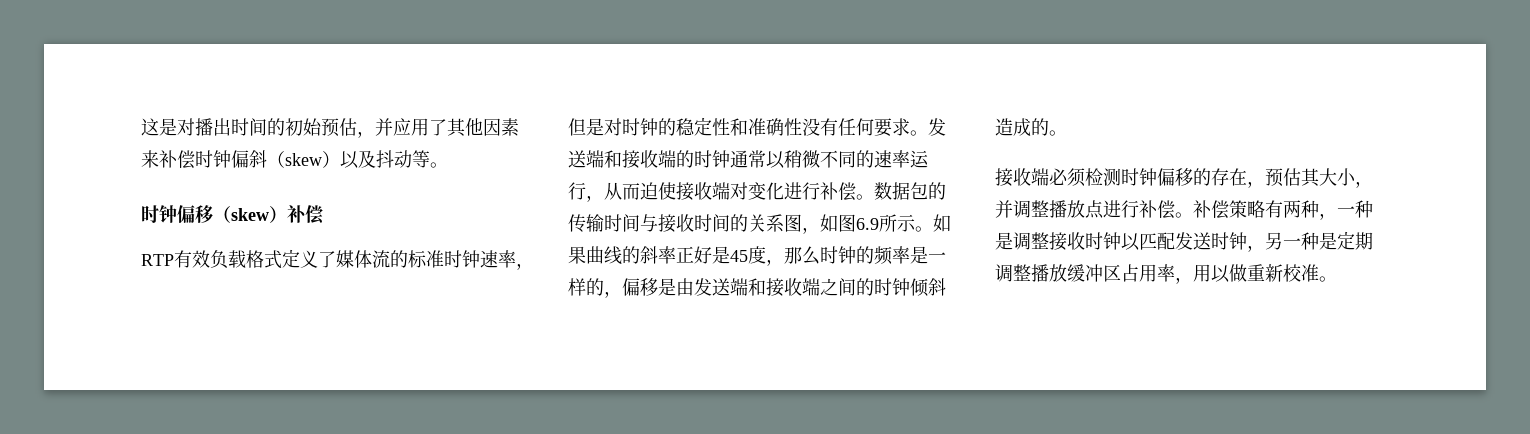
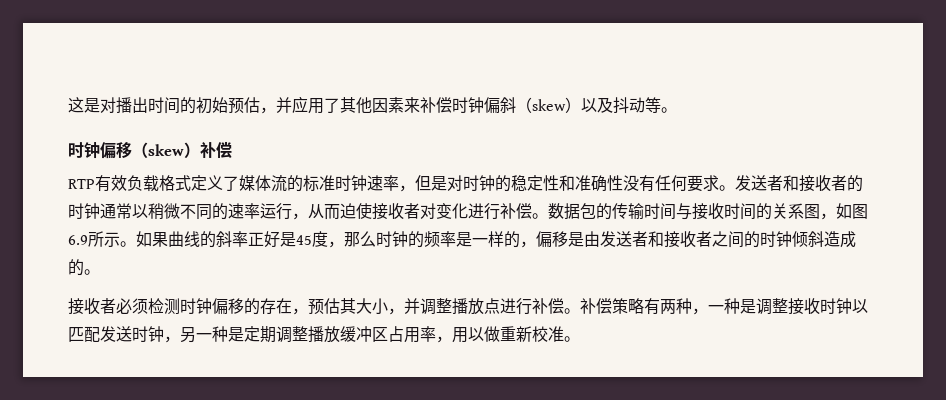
- 发送端和接收端的时钟通常以稍微不同的速率运行，从而迫使接收端对变化进行补偿。
+ 发送者和接收者的时钟通常以稍微不同的速率运行，从而迫使接收者对变化进行补偿。
- 如果曲线的斜率正好是45度，那么时钟的频率是一样的，偏移是由发送端和接收端之间的时钟倾斜造成的。
+ 如果曲线的斜率正好是45度，那么时钟的频率是一样的，偏移是由发送者和接收者之间的时钟倾斜造成的。
- 接收端必须检测时钟偏移的存在，预估其大小，并调整播放点进行补偿。
+ 接收者必须检测时钟偏移的存在，预估其大小，并调整播放点进行补偿。

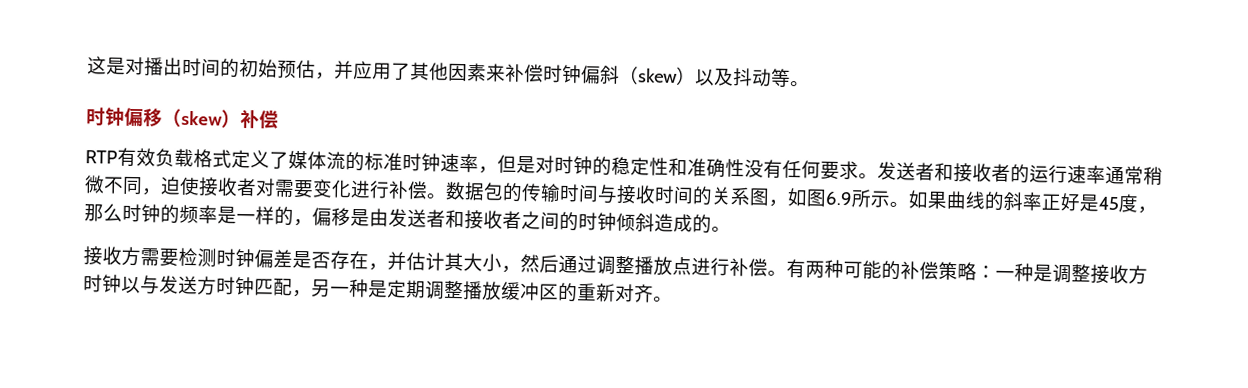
- 发送者和接收者的时钟通常以稍微不同的速率运行，从而迫使接收者对变化进行补偿。
+ 发送者和接收者的运行速率通常稍微不同，迫使接收者对需要变化进行补偿。
- 接收者必须检测时钟偏移的存在，预估其大小，并调整播放点进行补偿。
+ 接收方需要检测时钟偏差是否存在，并估计其大小，然后通过调整播放点进行补偿。
- 补偿策略有两种，一种是调整接收时钟以匹配发送时钟，另一种是定期调整播放缓冲区占用率，用以做重新校准。
+ 有两种可能的补偿策略：一种是调整接收方时钟以与发送方时钟匹配，另一种是定期调整播放缓冲区的重新对齐。

